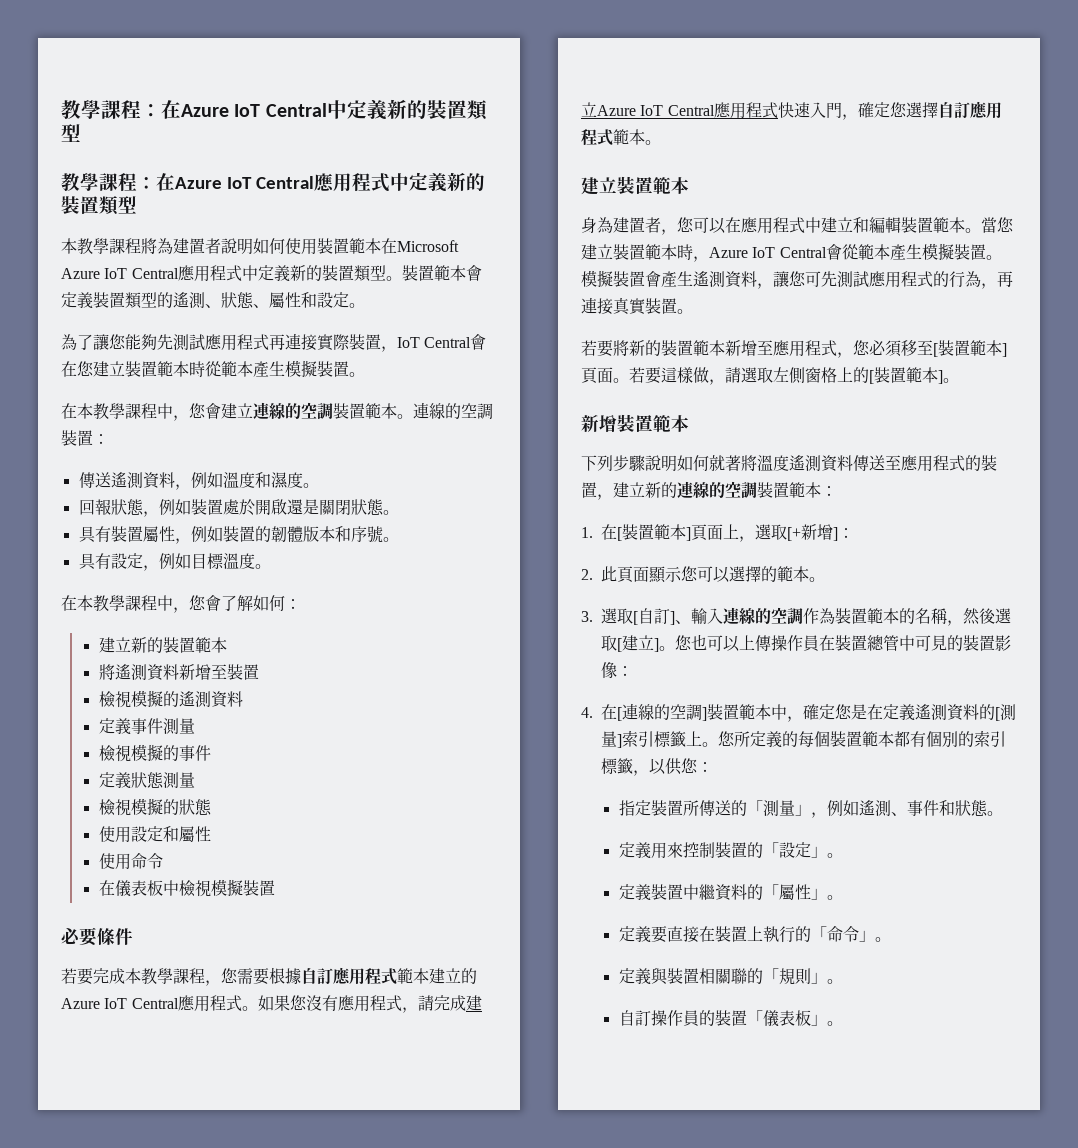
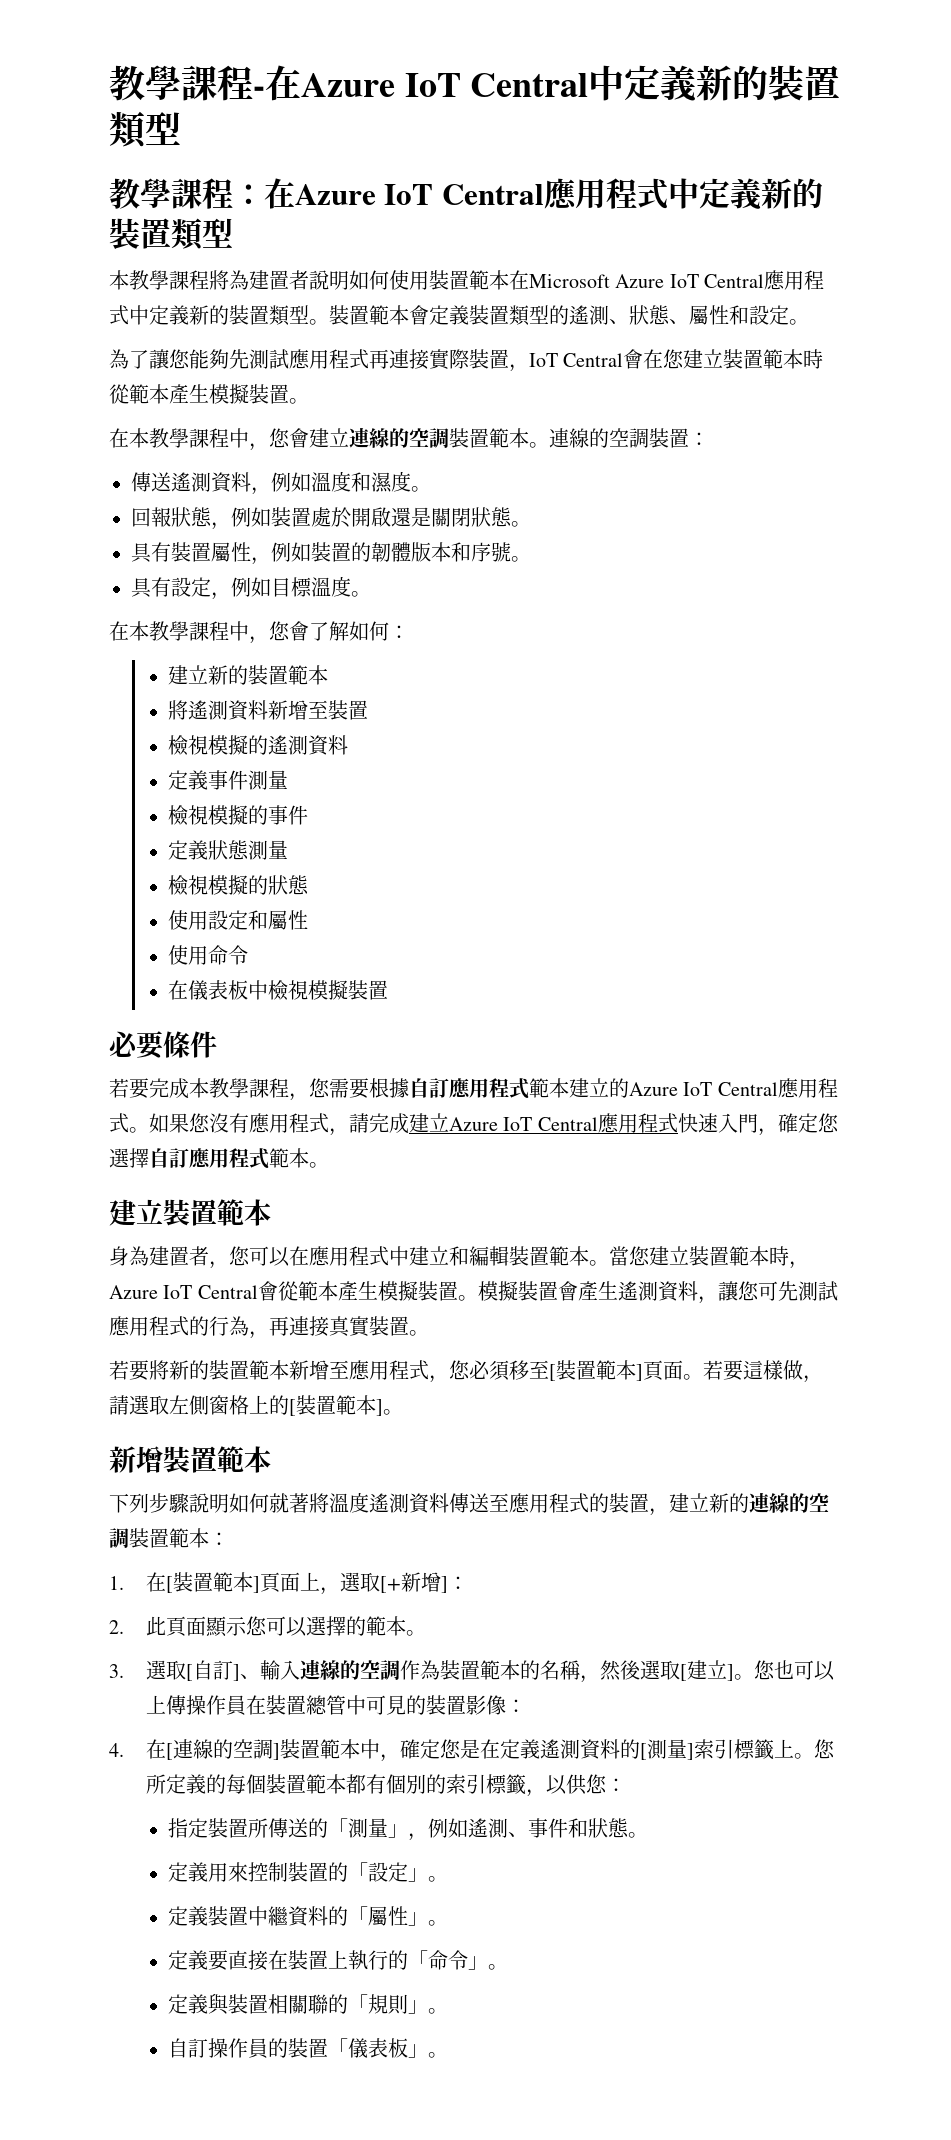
- 教學課程：在Azure IoT Central中定義新的裝置類型
+ 教學課程-在Azure IoT Central中定義新的裝置類型

